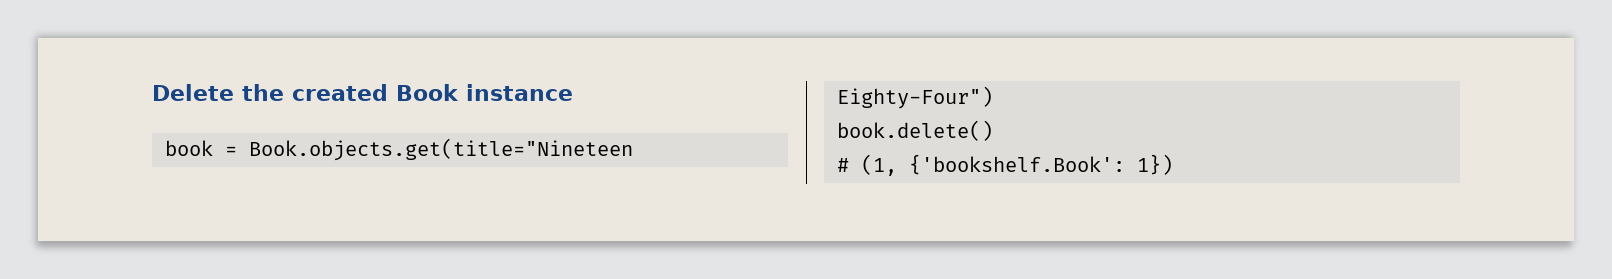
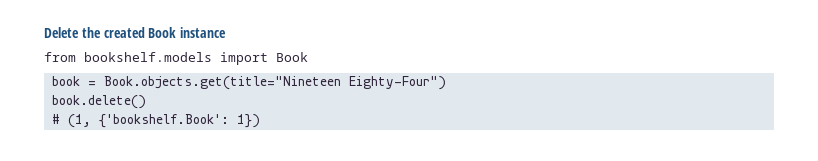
+ from bookshelf.models import Book

